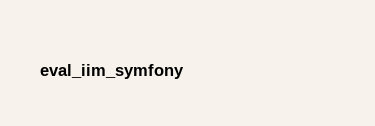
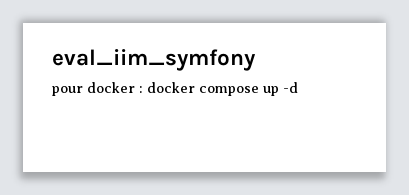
+ pour docker : docker compose up -d

